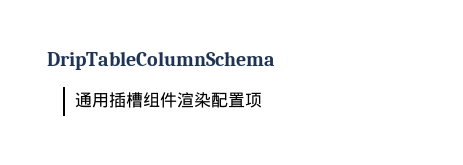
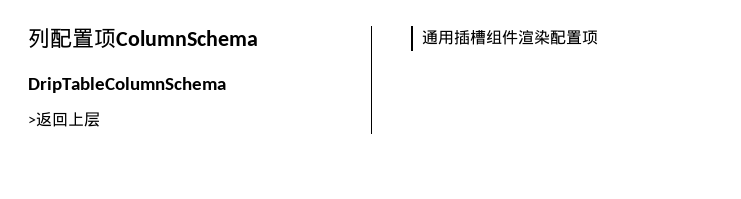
+ 列配置项ColumnSchema
  DripTableColumnSchema
+ >返回上层

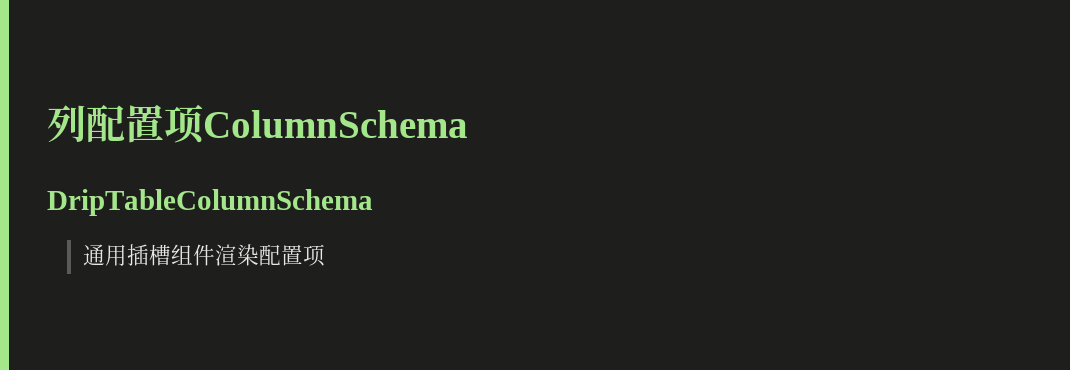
- >返回上层

